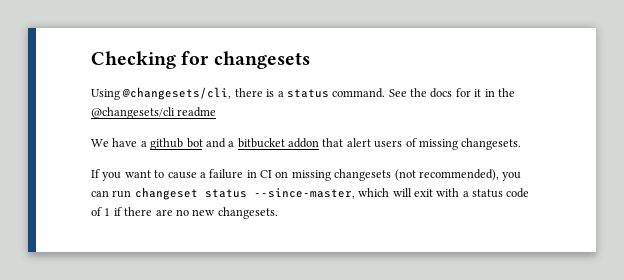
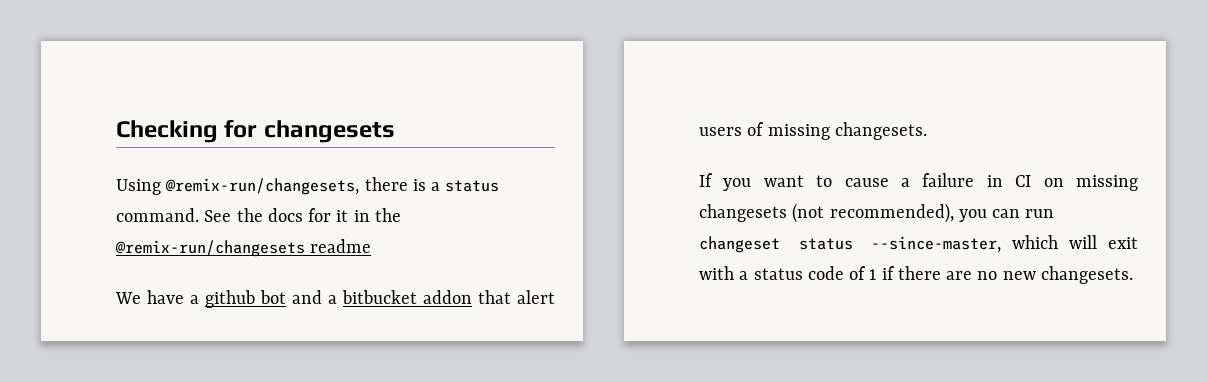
- Using @changesets/cli, there is a status command.
+ Using @remix-run/changesets, there is a status command.
- See the docs for it in the @changesets/cli readme
+ See the docs for it in the @remix-run/changesets readme

